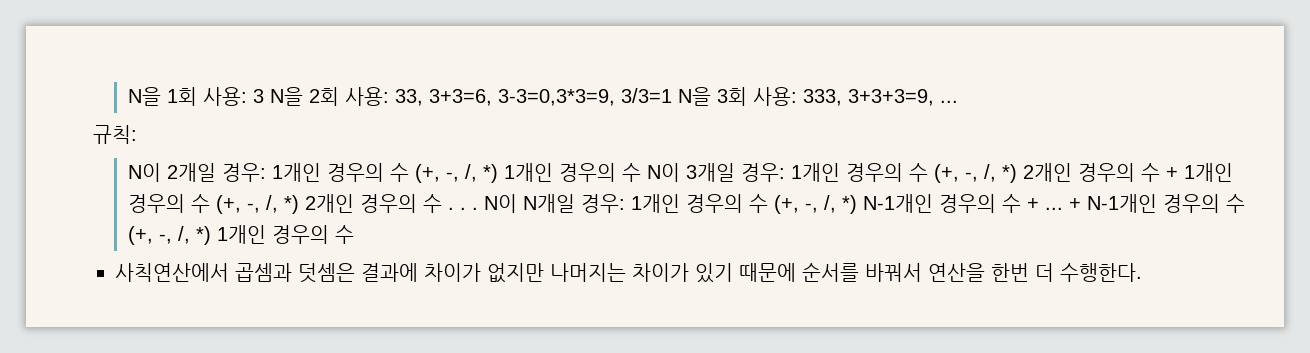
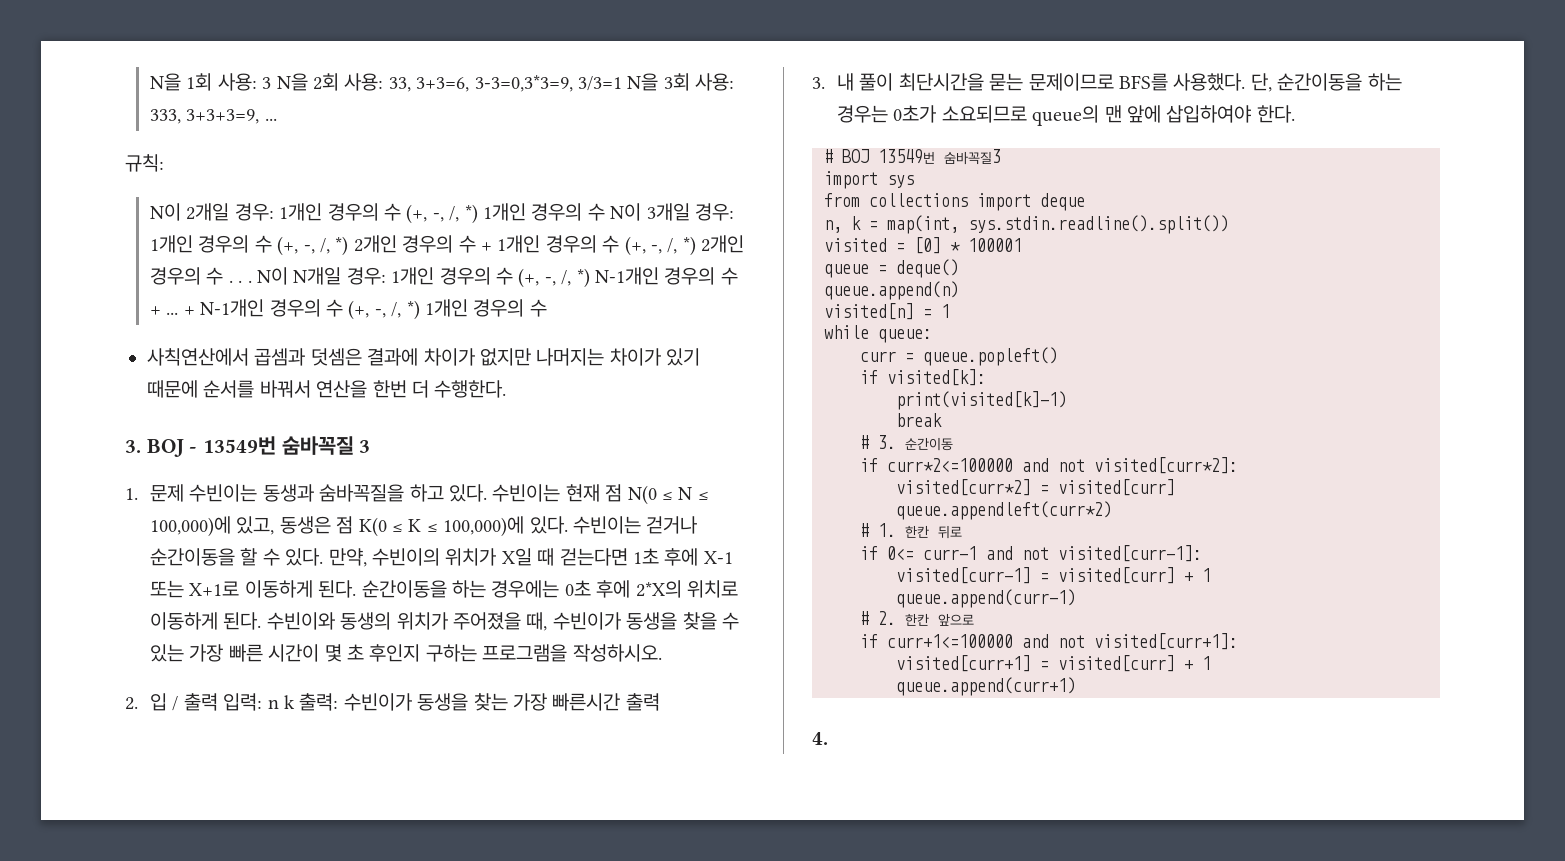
+ 3. BOJ - 13549번 숨바꼭질 3
+ 1. 문제 수빈이는 동생과 숨바꼭질을 하고 있다. 수빈이는 현재 점 N(0 ≤ N ≤ 100,000)에 있고, 동생은 점 K(0 ≤ K ≤ 100,000)에 있다. 수빈이는 걷거나 순간이동을 할 수 있다. 만약, 수빈이의 위치가 X일 때 걷는다면 1초 후에 X-1 또는 X+1로 이동하게 된다. 순간이동을 하는 경우에는 0초 후에 2*X의 위치로 이동하게 된다. 수빈이와 동생의 위치가 주어졌을 때, 수빈이가 동생을 찾을 수 있는 가장 빠른 시간이 몇 초 후인지 구하는 프로그램을 작성하시오.
+ 2. 입 / 출력 입력: n k 출력: 수빈이가 동생을 찾는 가장 빠른시간 출력
+ 3. 내 풀이 최단시간을 묻는 문제이므로 BFS를 사용했다. 단, 순간이동을 하는 경우는 0초가 소요되므로 queue의 맨 앞에 삽입하여야 한다.
+ # BOJ 13549번 숨바꼭질3
+ import sys
+ from collections import deque
+ n, k = map(int, sys.stdin.readline().split())
+ visited = [0] * 100001
+ queue = deque()
+ queue.append(n)
+ visited[n] = 1
+ while queue:
+ curr = queue.popleft()
+ if visited[k]:
+ print(visited[k]-1)
+ break
+ # 3. 순간이동
+ if curr*2<=100000 and not visited[curr*2]:
+ visited[curr*2] = visited[curr]
+ queue.appendleft(curr*2)
+ # 1. 한칸 뒤로
+ if 0<= curr-1 and not visited[curr-1]:
+ visited[curr-1] = visited[curr] + 1
+ queue.append(curr-1)
+ # 2. 한칸 앞으로
+ if curr+1<=100000 and not visited[curr+1]:
+ visited[curr+1] = visited[curr] + 1
+ queue.append(curr+1)
+ 4.

